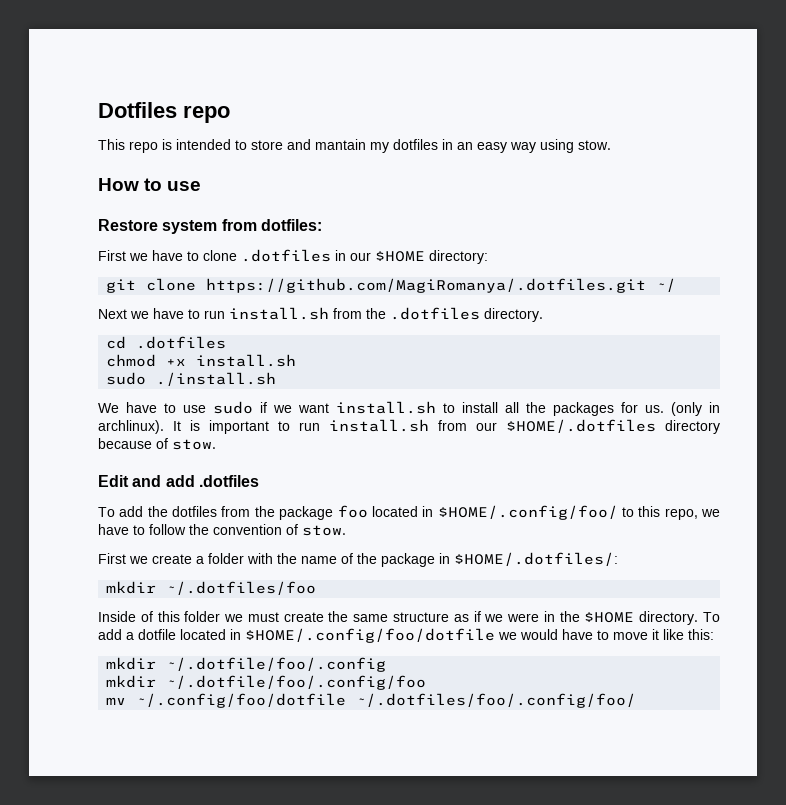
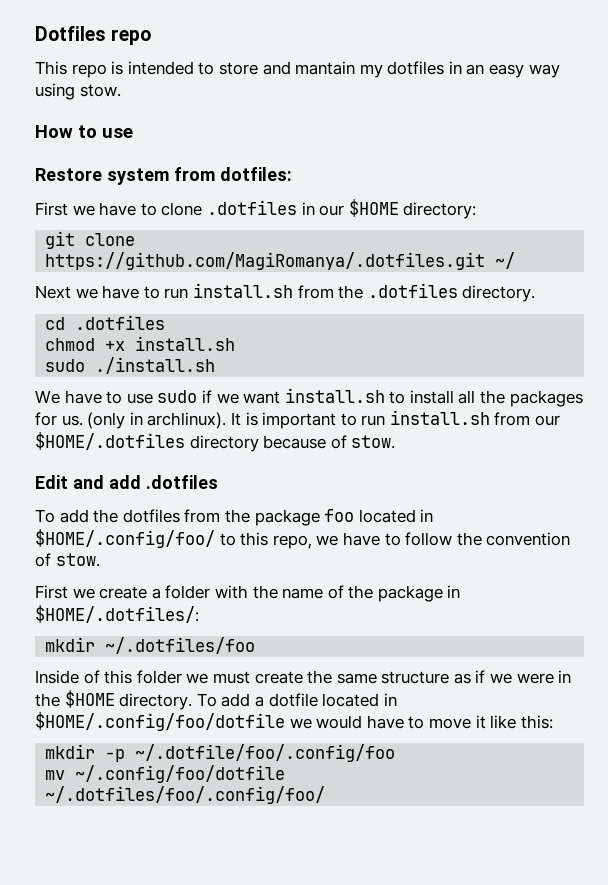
- mkdir ~/.dotfile/foo/.config
- mkdir ~/.dotfile/foo/.config/foo
+ mkdir -p ~/.dotfile/foo/.config/foo

